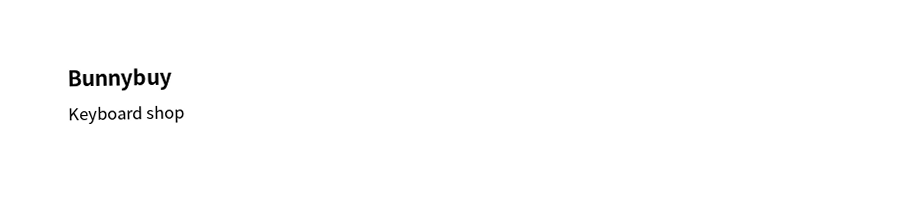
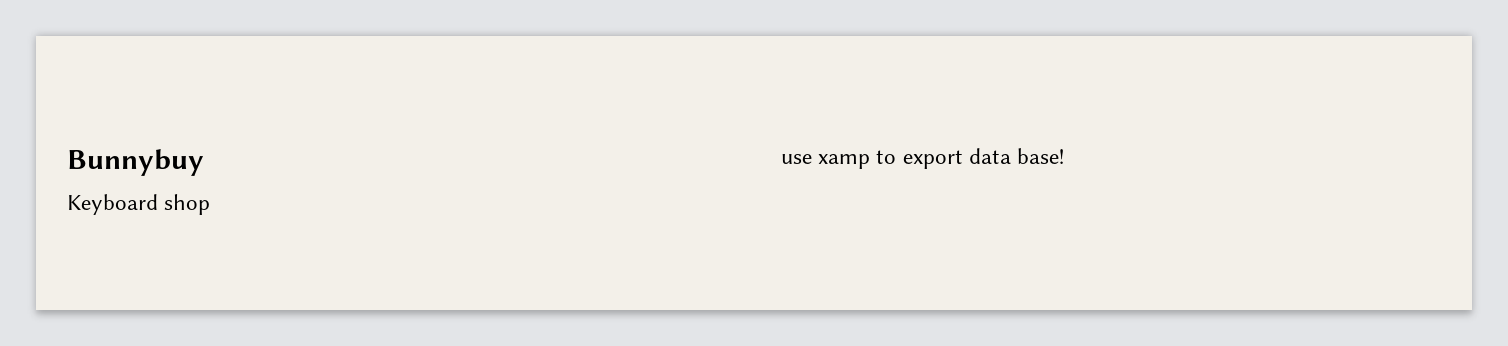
+ use xamp to export data base!

